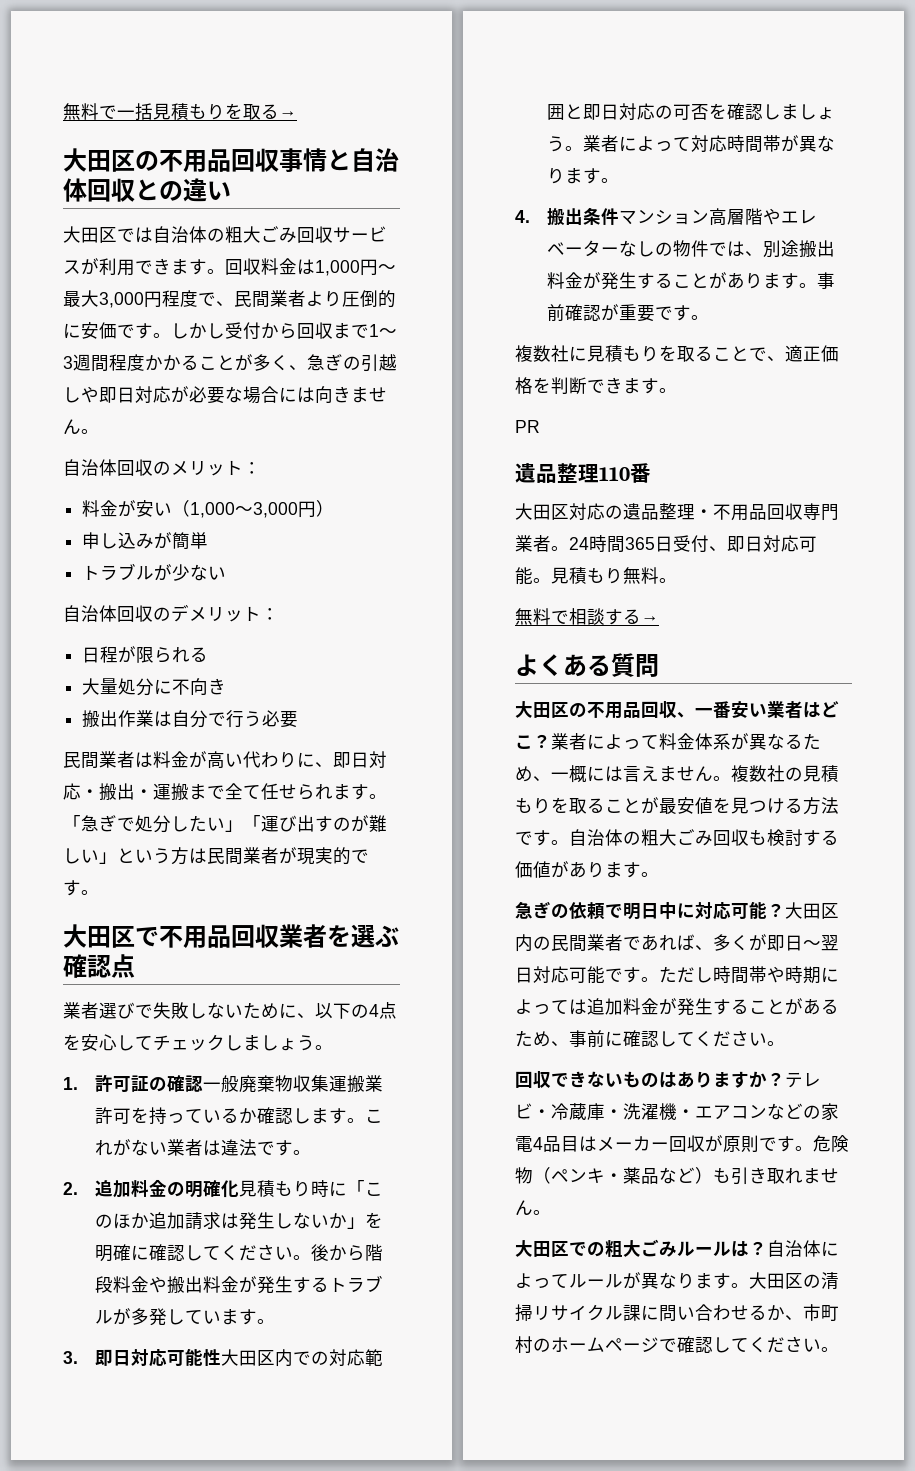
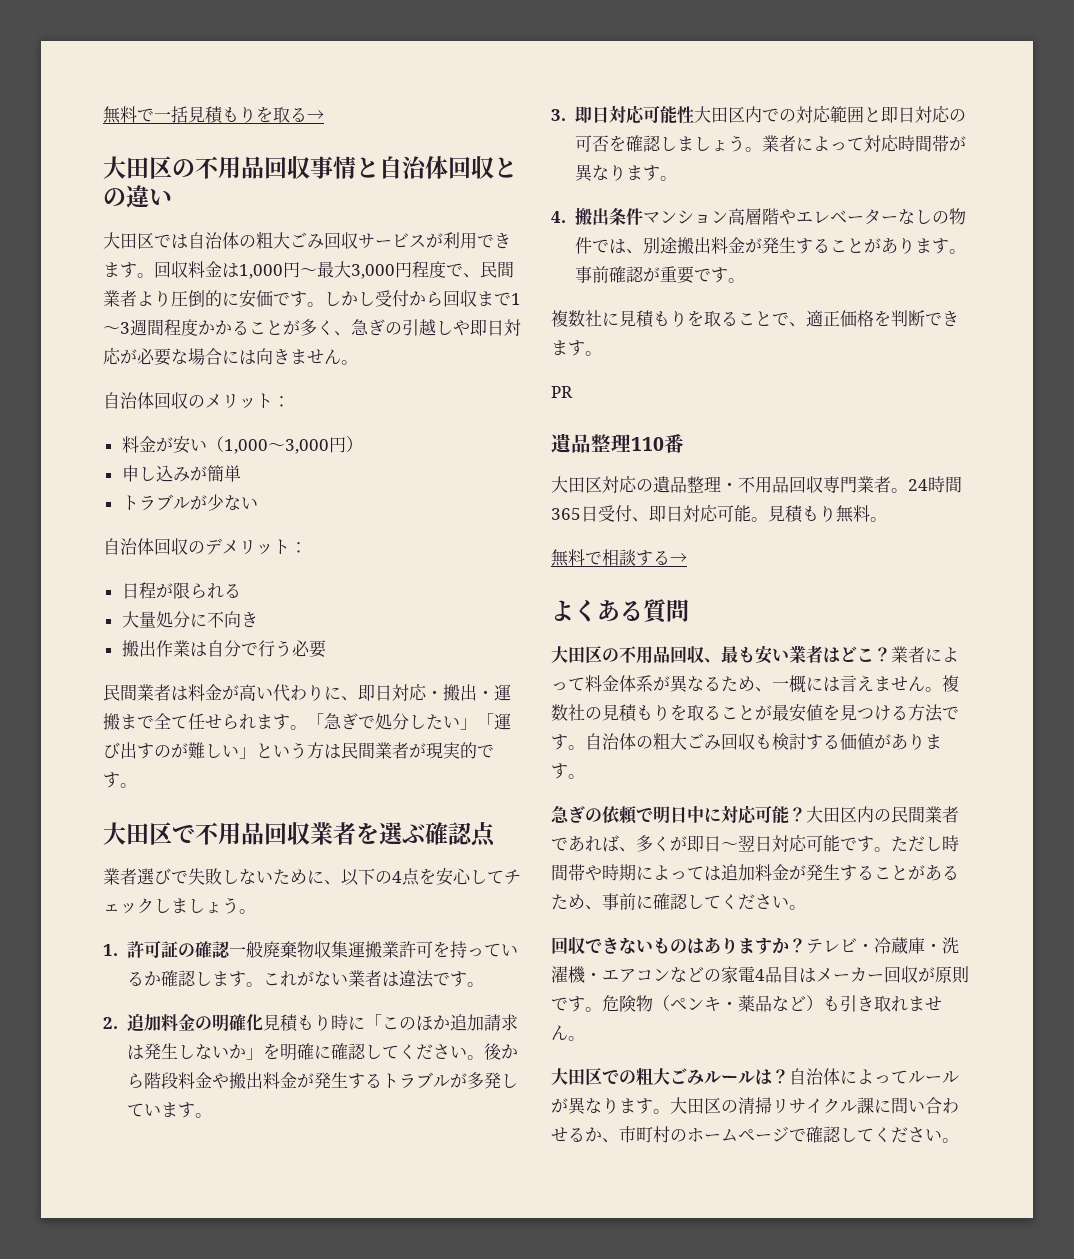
- 大田区の不用品回収、一番安い業者はどこ？
+ 大田区の不用品回収、最も安い業者はどこ？

